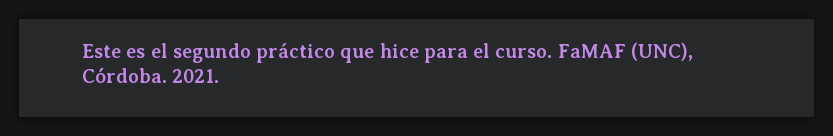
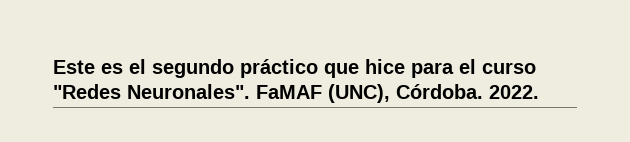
- Este es el segundo práctico que hice para el curso.
+ Este es el segundo práctico que hice para el curso "Redes Neuronales".
- 2021.
+ 2022.

